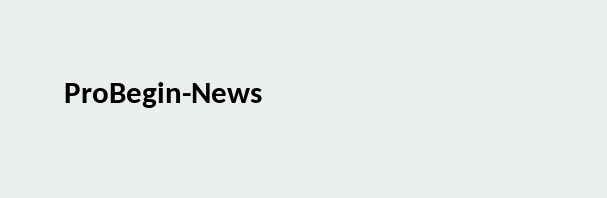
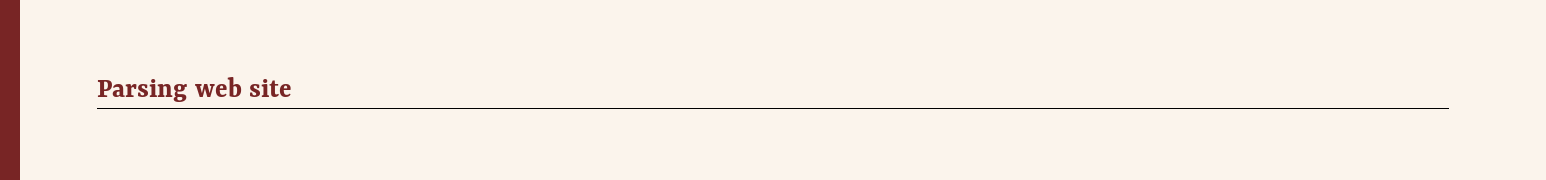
- ProBegin-News
+ Parsing web site

